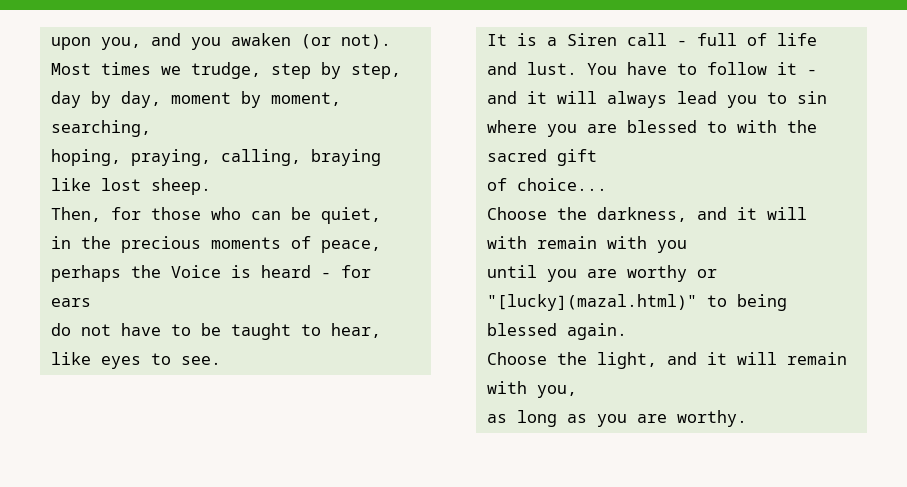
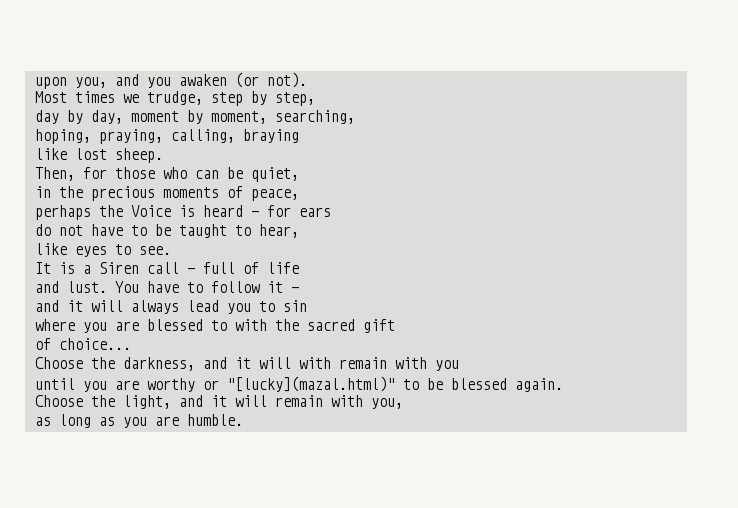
- until you are worthy or "[lucky](mazal.html)" to being blessed again.
+ until you are worthy or "[lucky](mazal.html)" to be blessed again.
- as long as you are worthy.
+ as long as you are humble.

